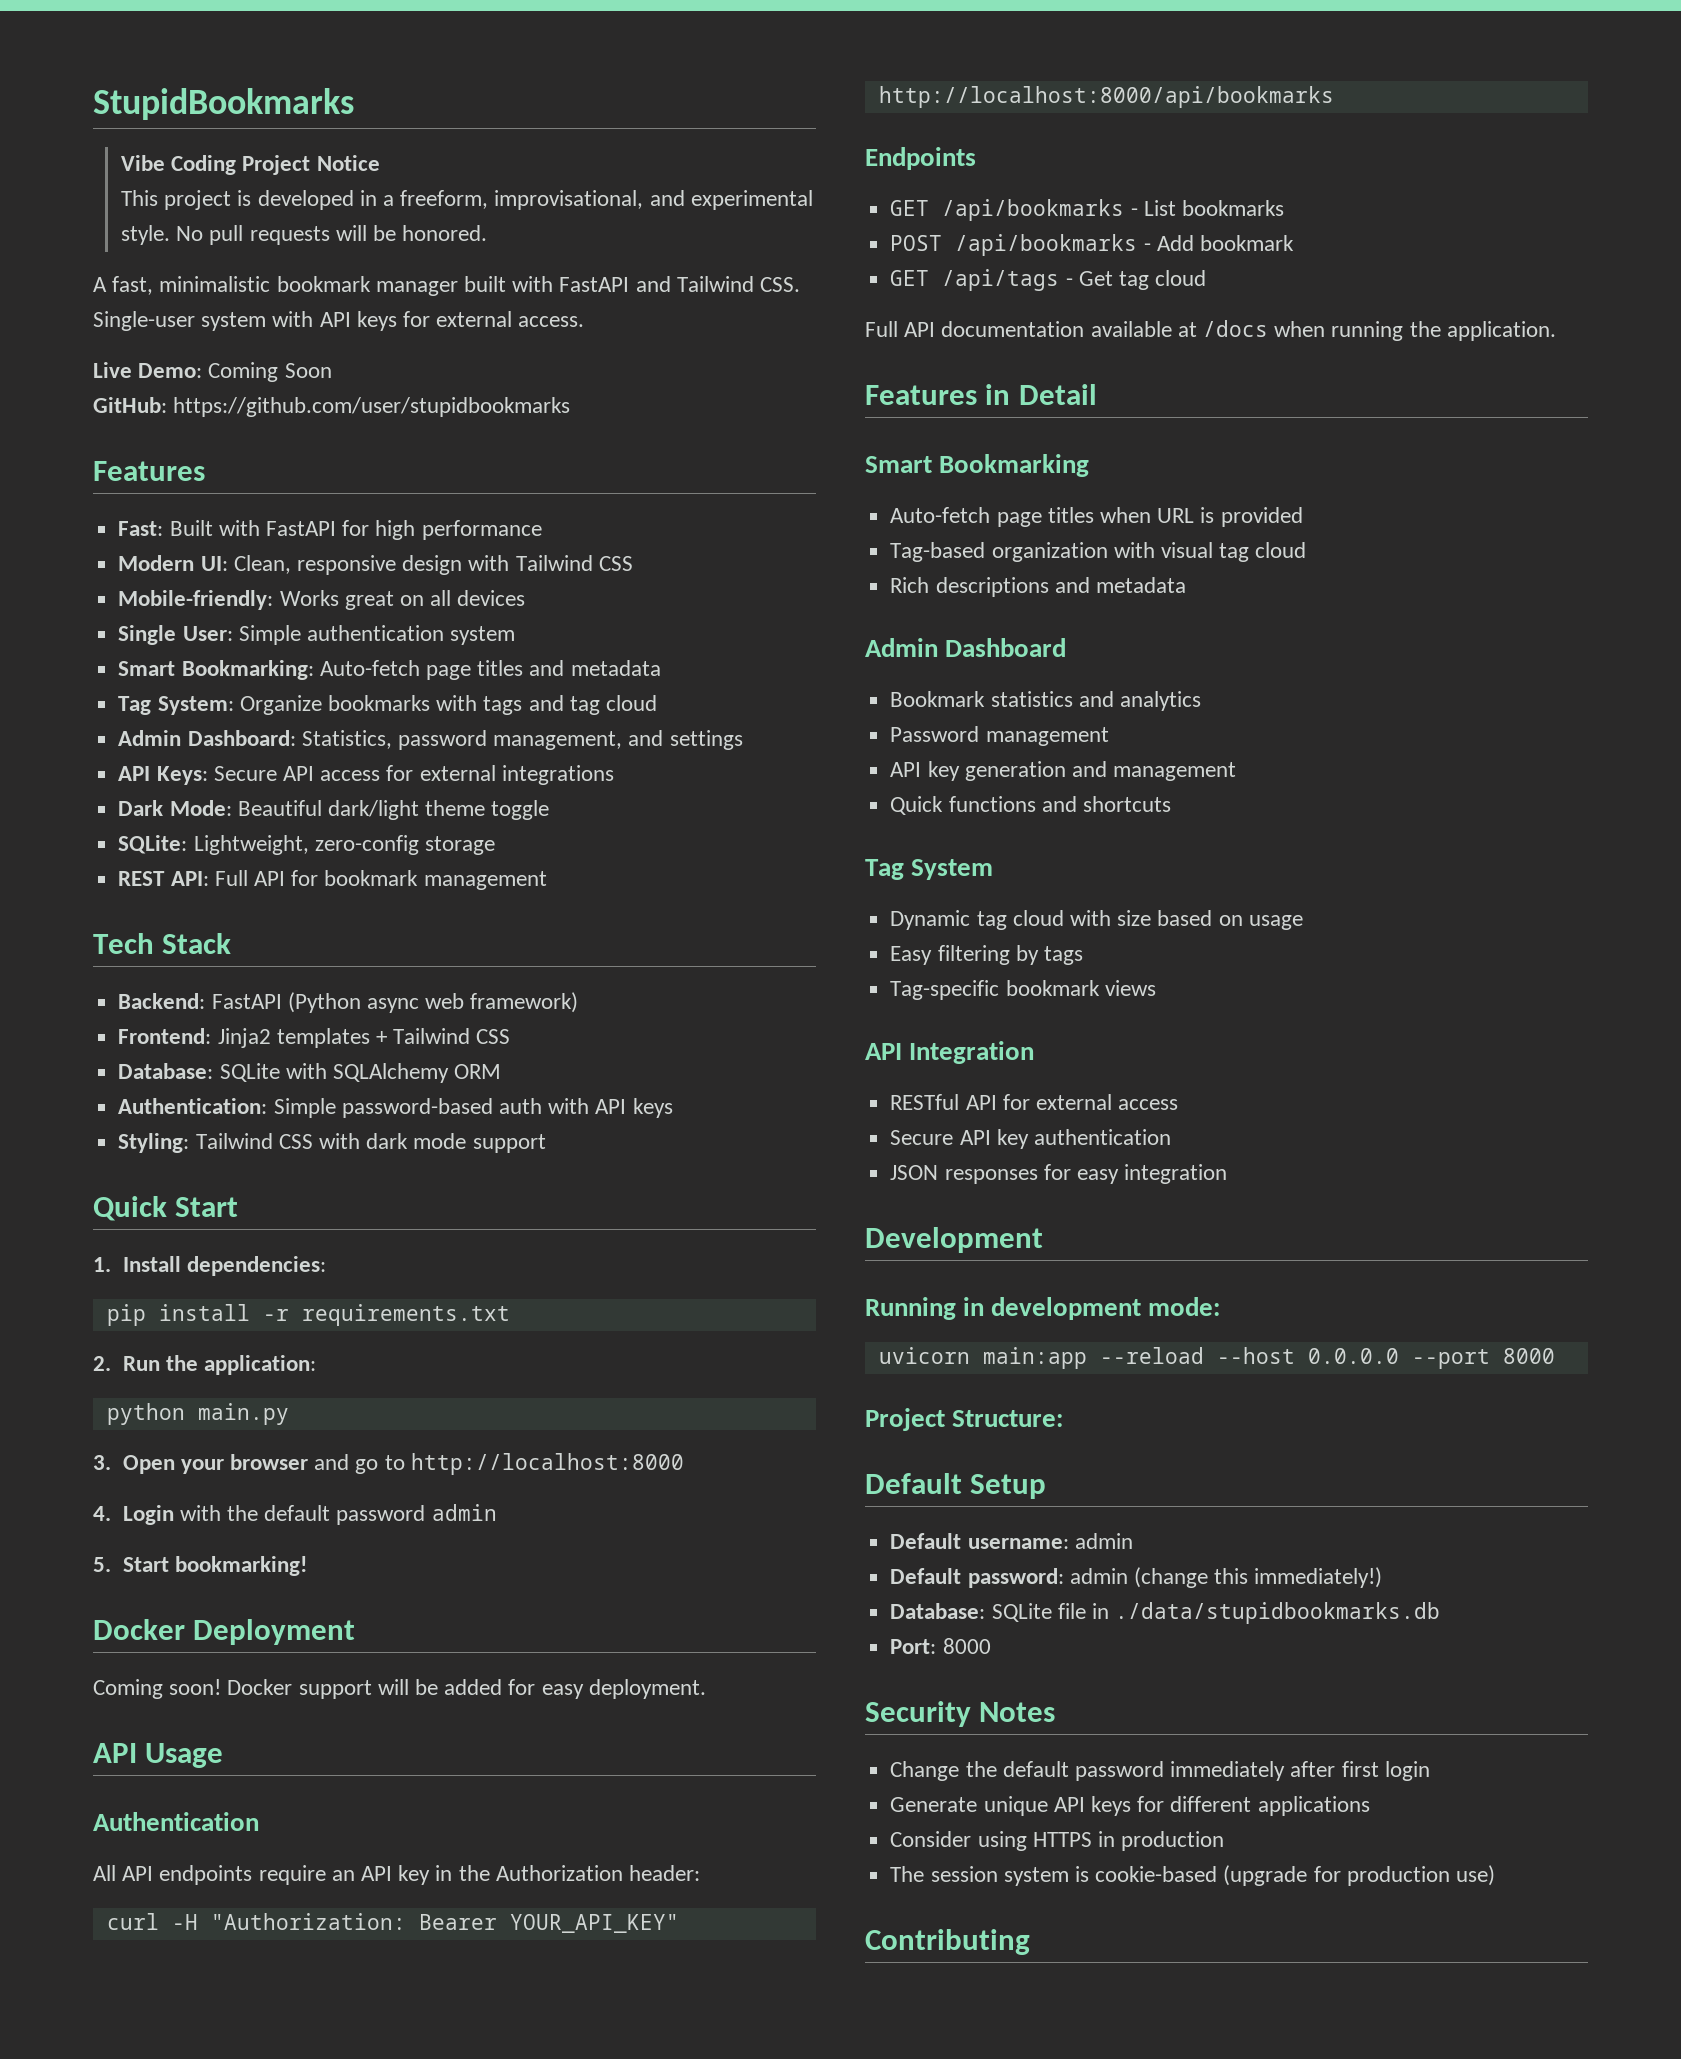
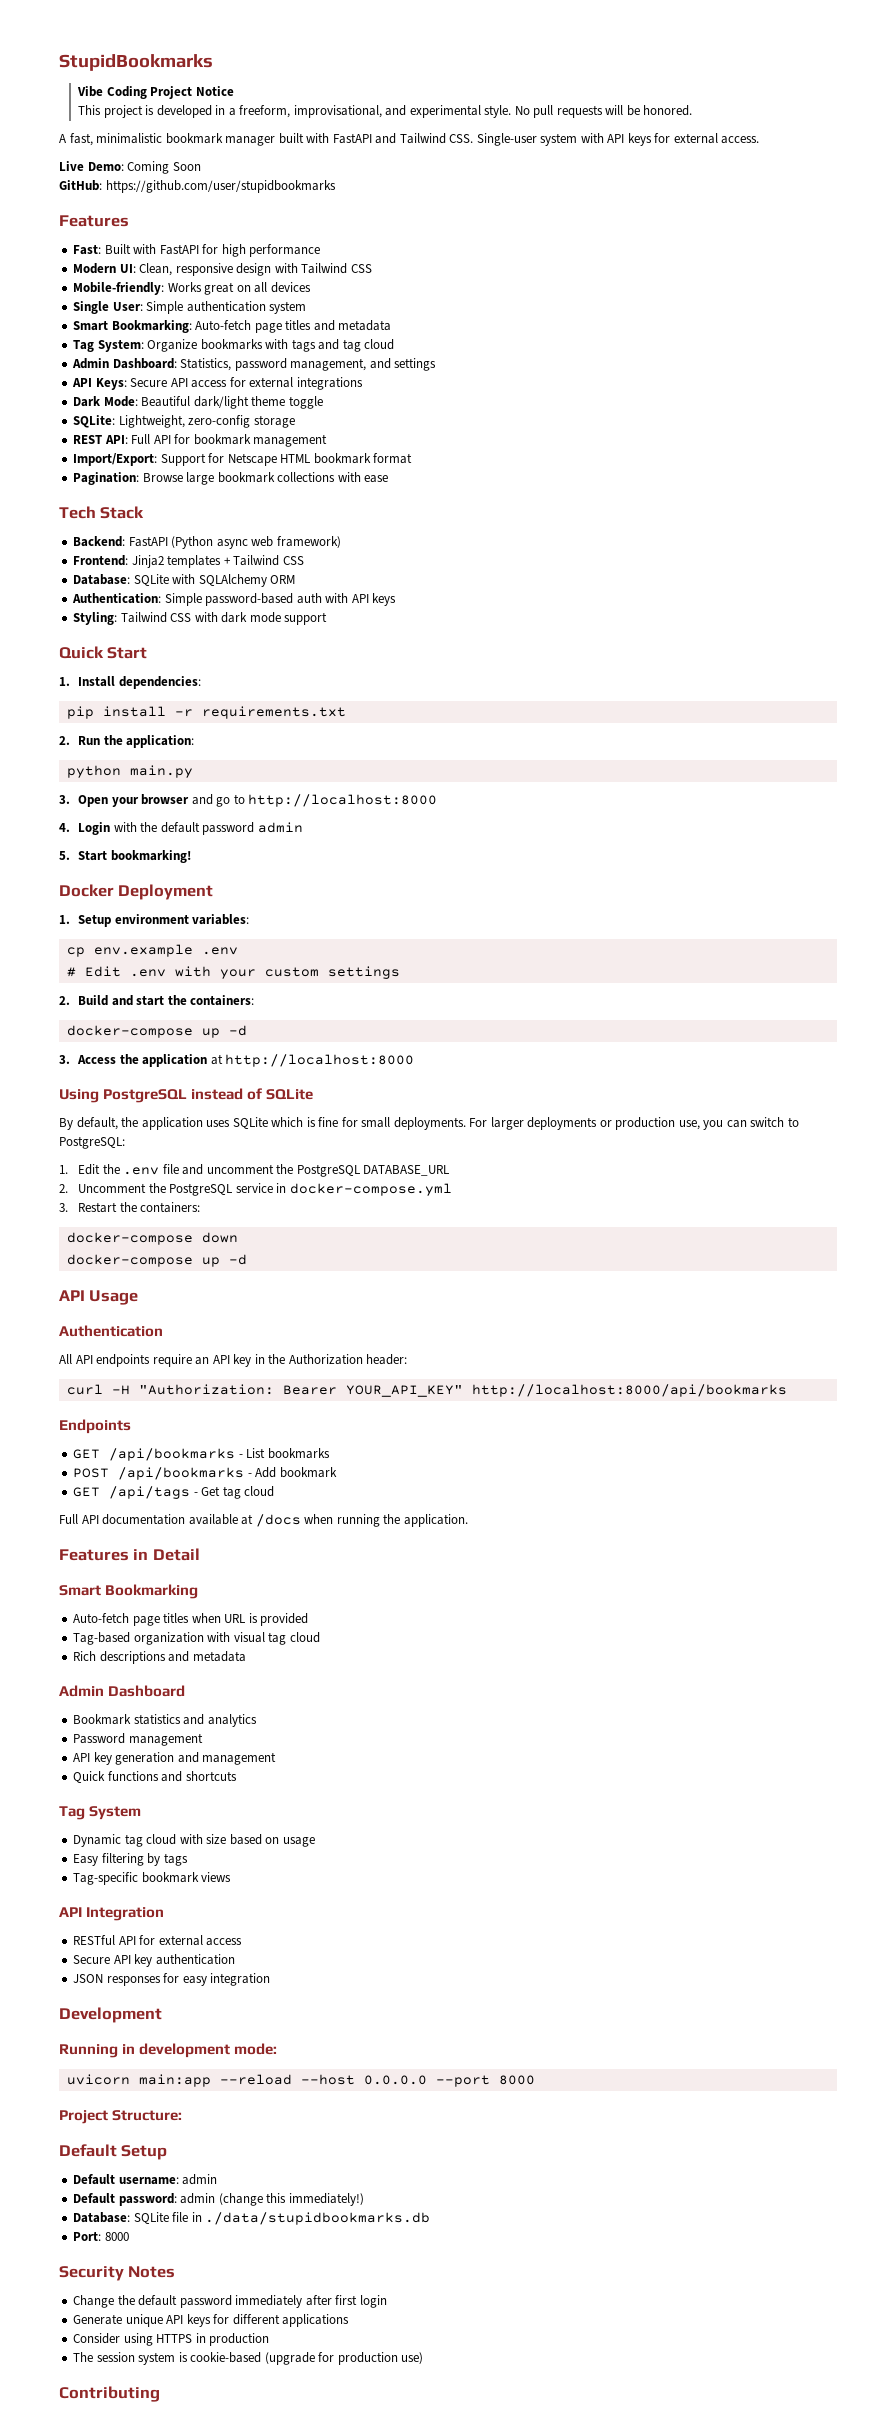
+ Import/Export: Support for Netscape HTML bookmark format
+ Pagination: Browse large bookmark collections with ease
- Coming soon! Docker support will be added for easy deployment.
+ 1. Setup environment variables:
+ cp env.example .env
+ # Edit .env with your custom settings
+ 2. Build and start the containers:
+ docker-compose up -d
+ 3. Access the application at http://localhost:8000
+ Using PostgreSQL instead of SQLite
+ By default, the application uses SQLite which is fine for small deployments. For larger deployments or production use, you can switch to PostgreSQL:
+ 1. Edit the .env file and uncomment the PostgreSQL DATABASE_URL
+ 2. Uncomment the PostgreSQL service in docker-compose.yml
+ 3. Restart the containers:
+ docker-compose down
+ docker-compose up -d

